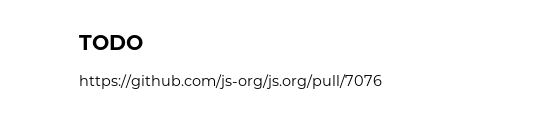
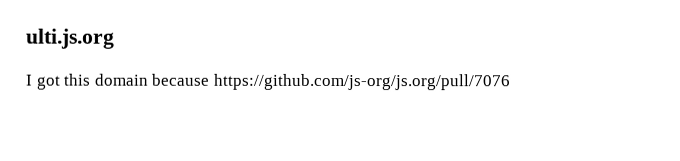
- TODO
- https://github.com/js-org/js.org/pull/7076
+ ulti.js.org
+ I got this domain because https://github.com/js-org/js.org/pull/7076

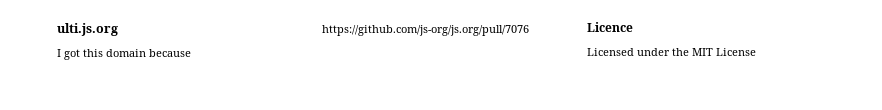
+ Licence
+ Licensed under the MIT License

